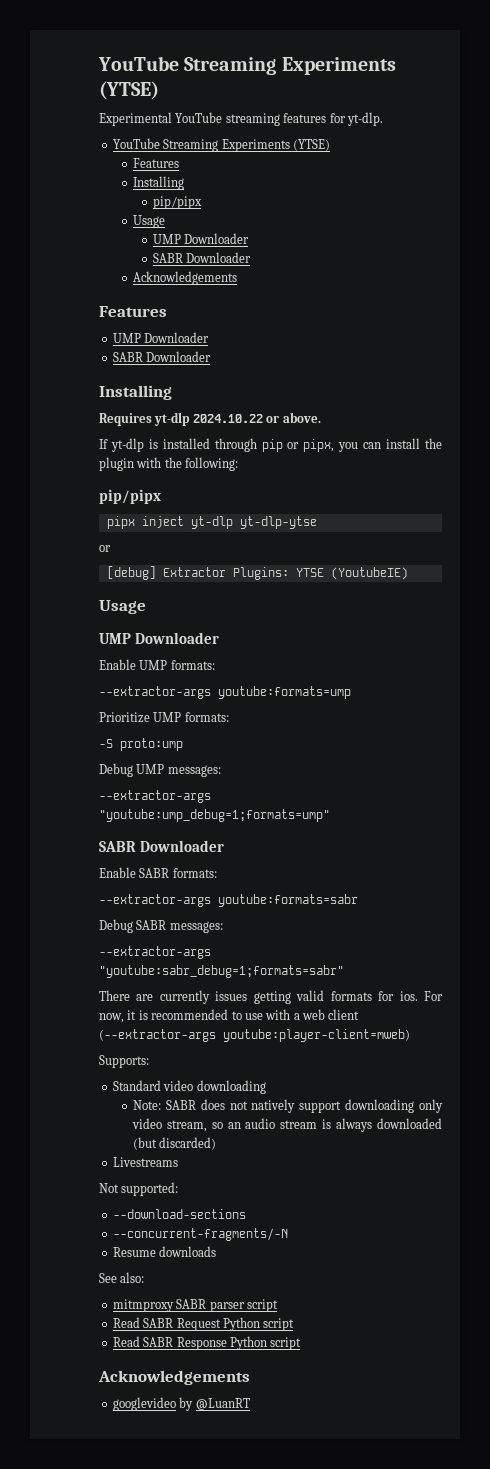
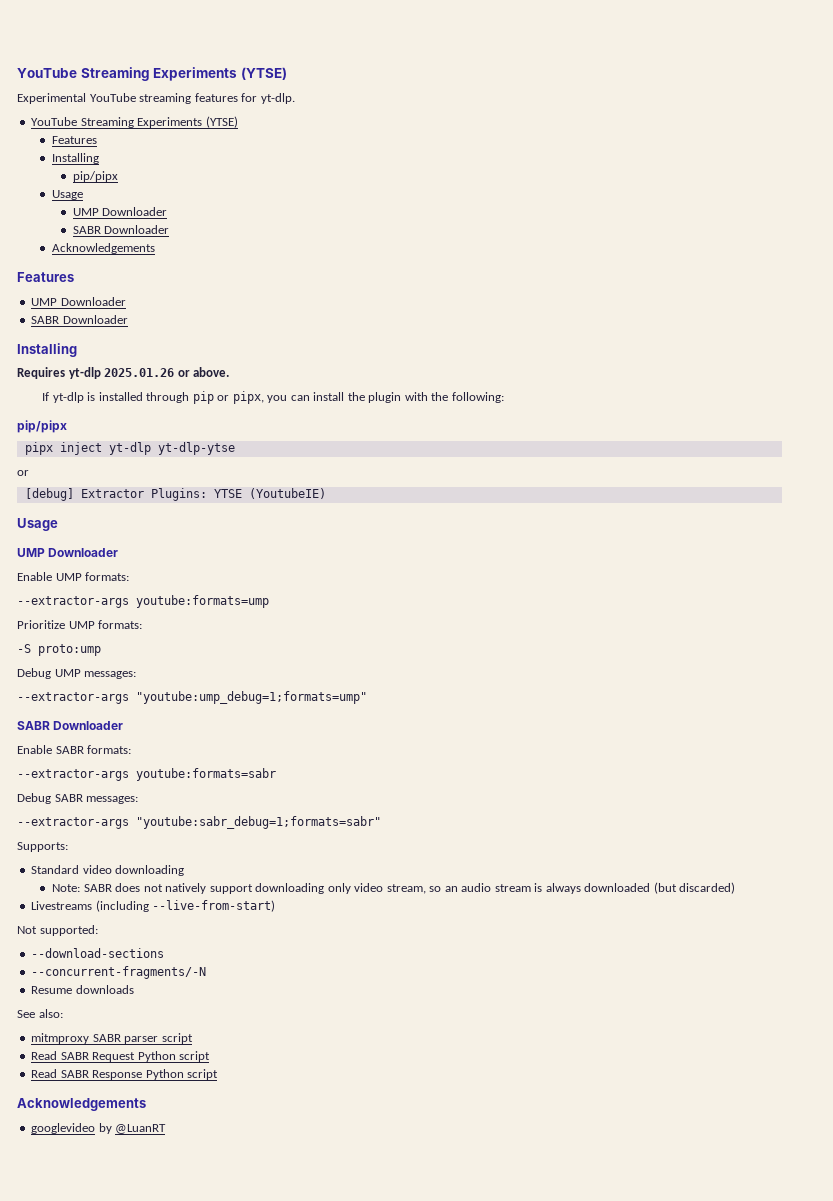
- Requires yt-dlp 2024.10.22 or above.
+ Requires yt-dlp 2025.01.26 or above.
- There are currently issues getting valid formats for ios. For now, it is recommended to use with a web client (--extractor-args youtube:player-client=mweb)
- Livestreams
+ Livestreams (including --live-from-start)

